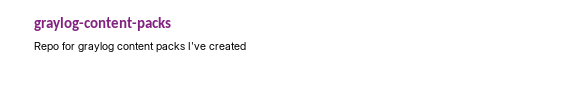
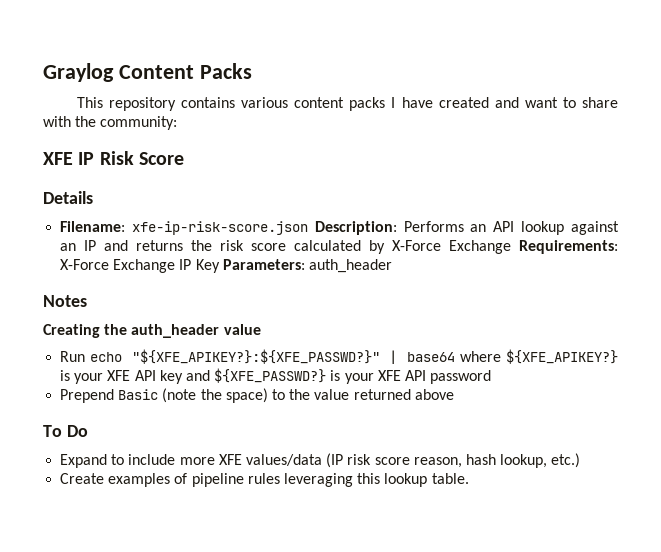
- graylog-content-packs
- Repo for graylog content packs I've created
+ Graylog Content Packs
+ This repository contains various content packs I have created and want to share with the community:
+ XFE IP Risk Score
+ Details
+ Filename: xfe-ip-risk-score.json Description: Performs an API lookup against an IP and returns the risk score calculated by X-Force Exchange Requirements: X-Force Exchange IP Key Parameters: auth_header
+ Notes
+ Creating the auth_header value
+ Run echo "${XFE_APIKEY?}:${XFE_PASSWD?}" | base64 where ${XFE_APIKEY?} is your XFE API key and ${XFE_PASSWD?} is your XFE API password
+ Prepend Basic (note the space) to the value returned above
+ To Do
+ Expand to include more XFE values/data (IP risk score reason, hash lookup, etc.)
+ Create examples of pipeline rules leveraging this lookup table.

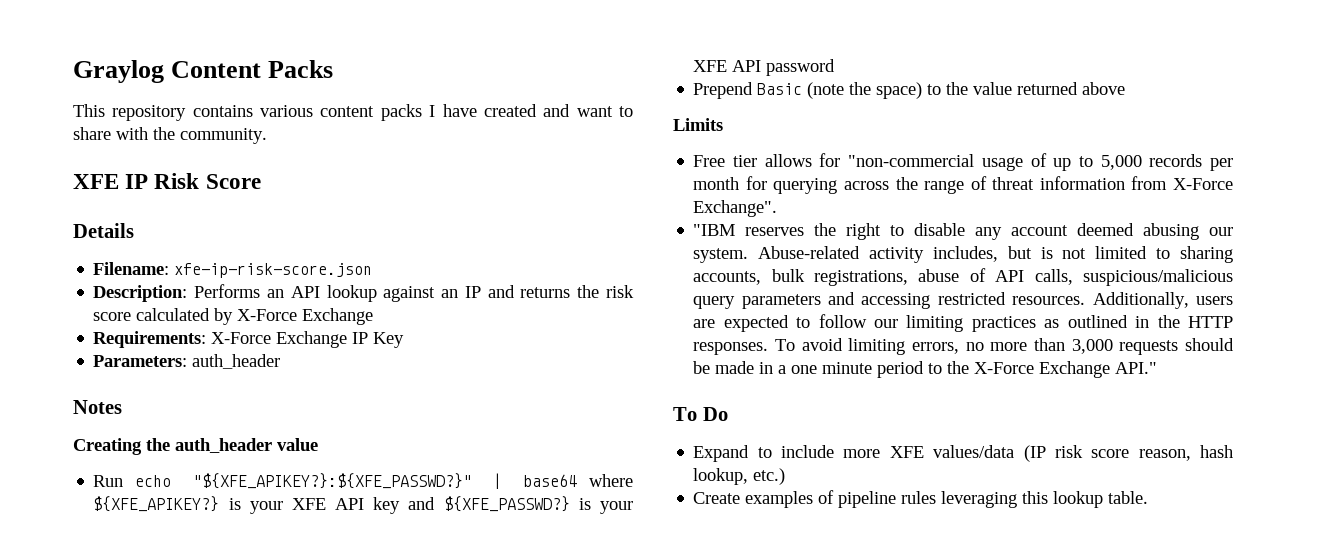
- This repository contains various content packs I have created and want to share with the community:
+ This repository contains various content packs I have created and want to share with the community.
- Filename: xfe-ip-risk-score.json Description: Performs an API lookup against an IP and returns the risk score calculated by X-Force Exchange Requirements: X-Force Exchange IP Key Parameters: auth_header
+ Filename: xfe-ip-risk-score.json
+ Description: Performs an API lookup against an IP and returns the risk score calculated by X-Force Exchange
+ Requirements: X-Force Exchange IP Key
+ Parameters: auth_header
+ Limits
+ Free tier allows for "non-commercial usage of up to 5,000 records per month for querying across the range of threat information from X-Force Exchange".
+ "IBM reserves the right to disable any account deemed abusing our system. Abuse-related activity includes, but is not limited to sharing accounts, bulk registrations, abuse of API calls, suspicious/malicious query parameters and accessing restricted resources. Additionally, users are expected to follow our limiting practices as outlined in the HTTP responses. To avoid limiting errors, no more than 3,000 requests should be made in a one minute period to the X-Force Exchange API."

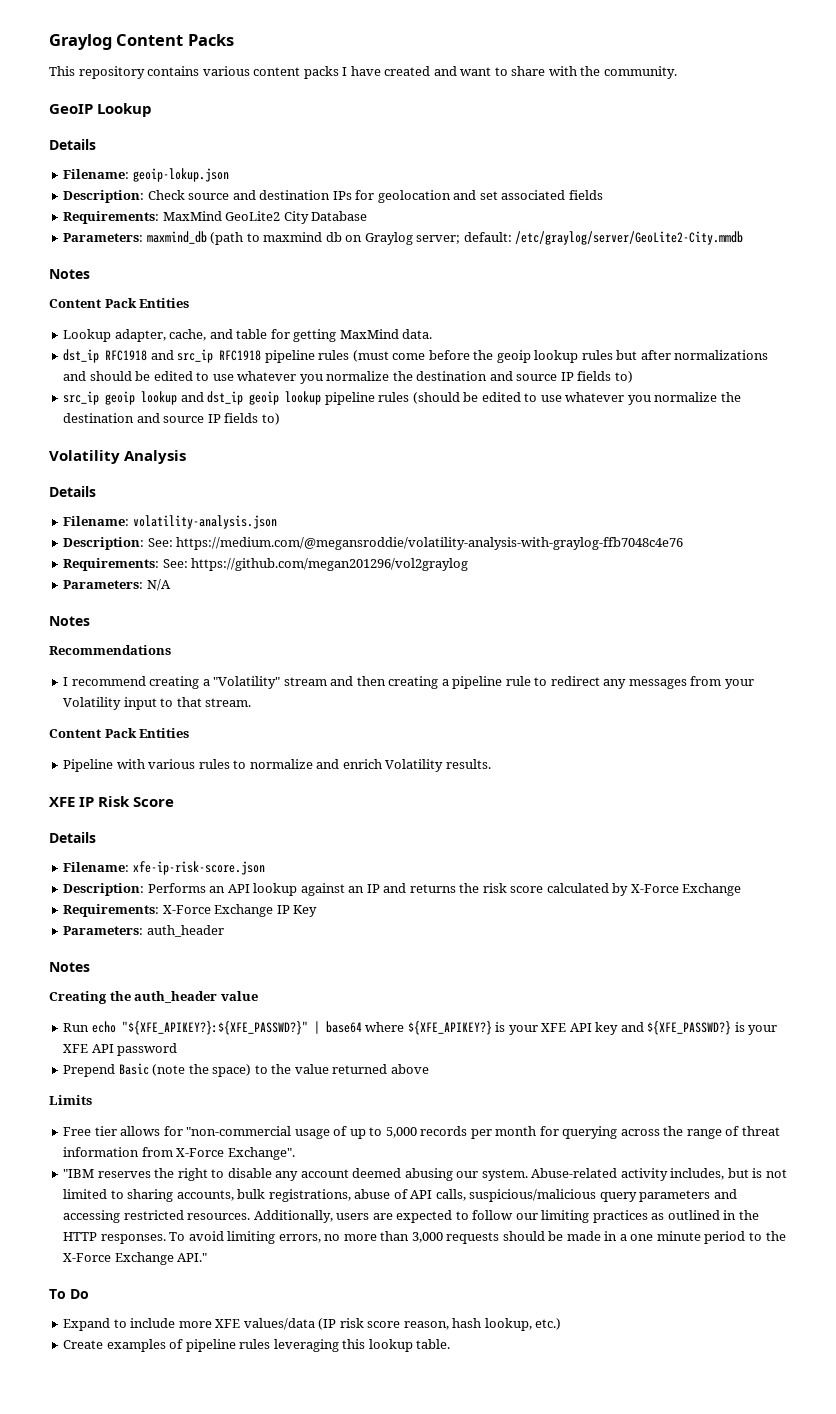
+ GeoIP Lookup
+ Details
+ Filename: geoip-lokup.json
+ Description: Check source and destination IPs for geolocation and set associated fields
+ Requirements: MaxMind GeoLite2 City Database
+ Parameters: maxmind_db (path to maxmind db on Graylog server; default: /etc/graylog/server/GeoLite2-City.mmdb
+ Notes
+ Content Pack Entities
+ Lookup adapter, cache, and table for getting MaxMind data.
+ dst_ip RFC1918 and src_ip RFC1918 pipeline rules (must come before the geoip lookup rules but after normalizations and should be edited to use whatever you normalize the destination and source IP fields to)
+ src_ip geoip lookup and dst_ip geoip lookup pipeline rules (should be edited to use whatever you normalize the destination and source IP fields to)
+ Volatility Analysis
+ Details
+ Filename: volatility-analysis.json
+ Description: See: https://medium.com/@megansroddie/volatility-analysis-with-graylog-ffb7048c4e76
+ Requirements: See: https://github.com/megan201296/vol2graylog
+ Parameters: N/A
+ Notes
+ Recommendations
+ I recommend creating a "Volatility" stream and then creating a pipeline rule to redirect any messages from your Volatility input to that stream.
+ Content Pack Entities
+ Pipeline with various rules to normalize and enrich Volatility results.

